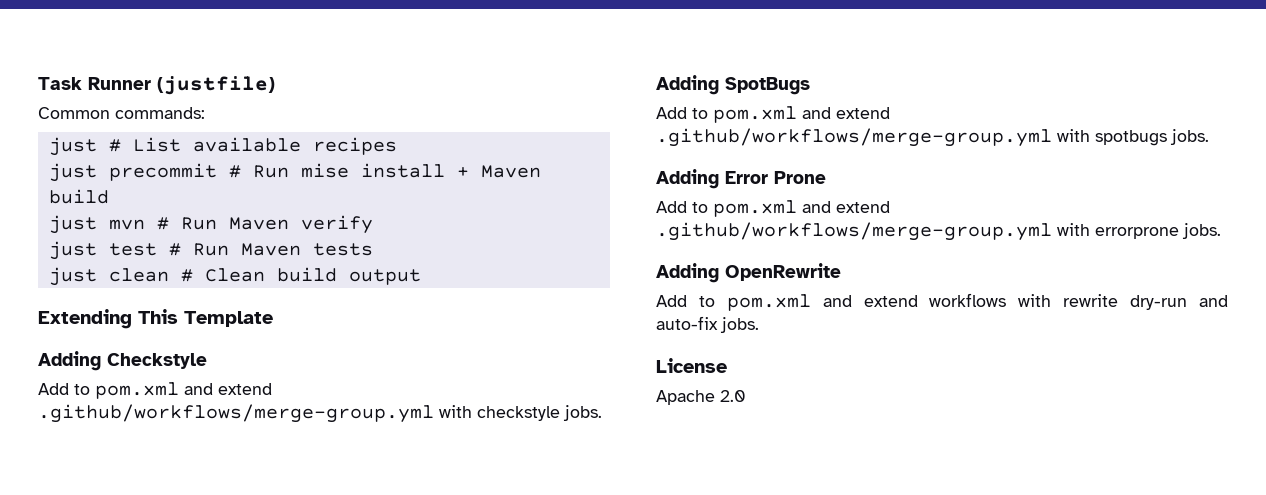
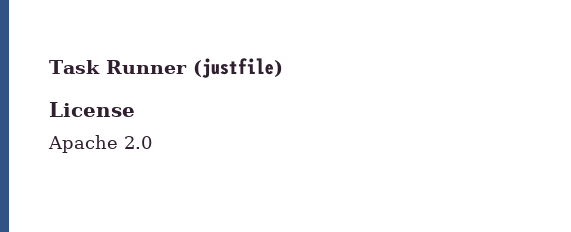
- Common commands:
- just # List available recipes
- just precommit # Run mise install + Maven build
- just mvn # Run Maven verify
- just test # Run Maven tests
- just clean # Clean build output
- Extending This Template
- Adding Checkstyle
- Add to pom.xml and extend .github/workflows/merge-group.yml with checkstyle jobs.
- Adding SpotBugs
- Add to pom.xml and extend .github/workflows/merge-group.yml with spotbugs jobs.
- Adding Error Prone
- Add to pom.xml and extend .github/workflows/merge-group.yml with errorprone jobs.
- Adding OpenRewrite
- Add to pom.xml and extend workflows with rewrite dry-run and auto-fix jobs.

